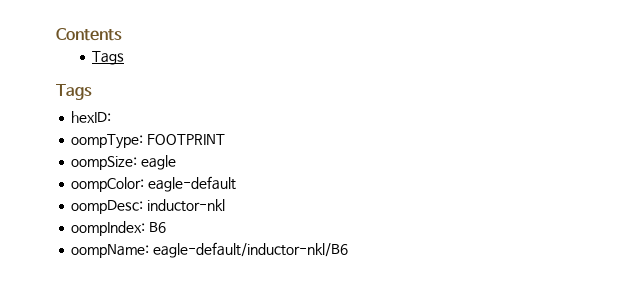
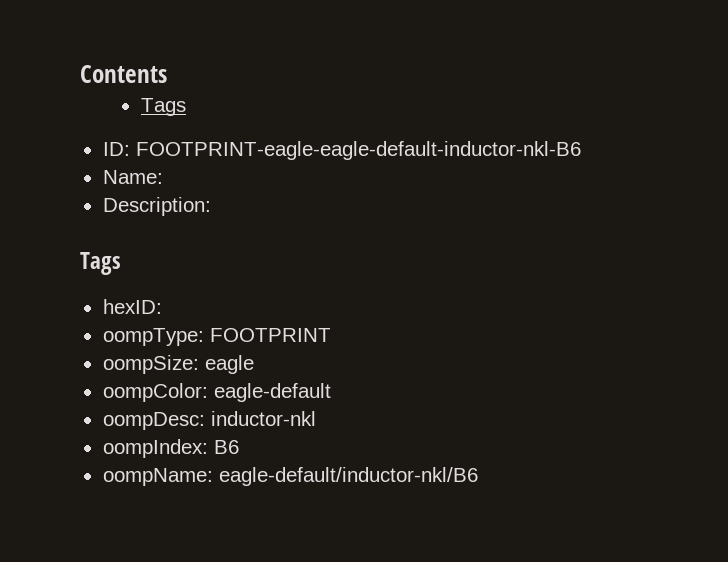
+ ID: FOOTPRINT-eagle-eagle-default-inductor-nkl-B6
+ Name:
+ Description:

